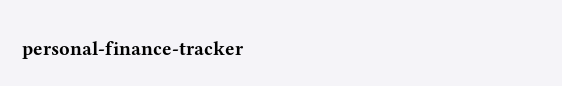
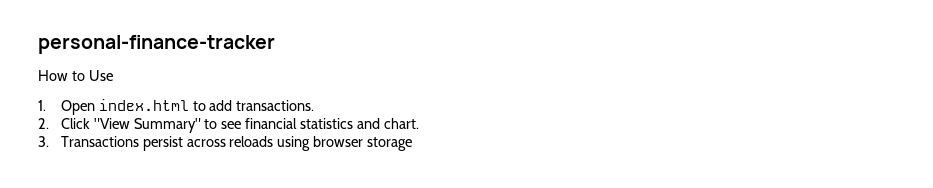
+ How to Use
+ 1. Open index.html to add transactions.
+ 2. Click "View Summary" to see financial statistics and chart.
+ 3. Transactions persist across reloads using browser storage

